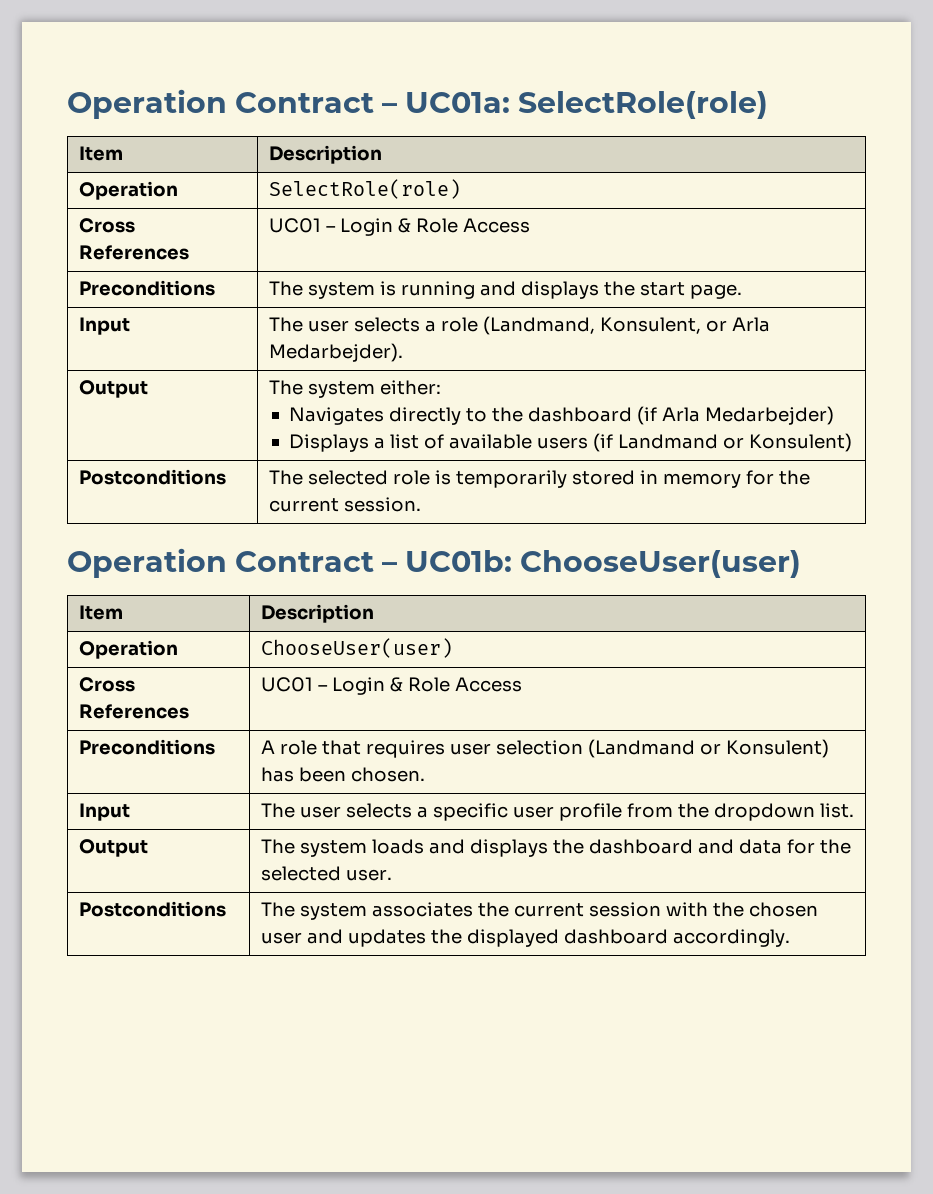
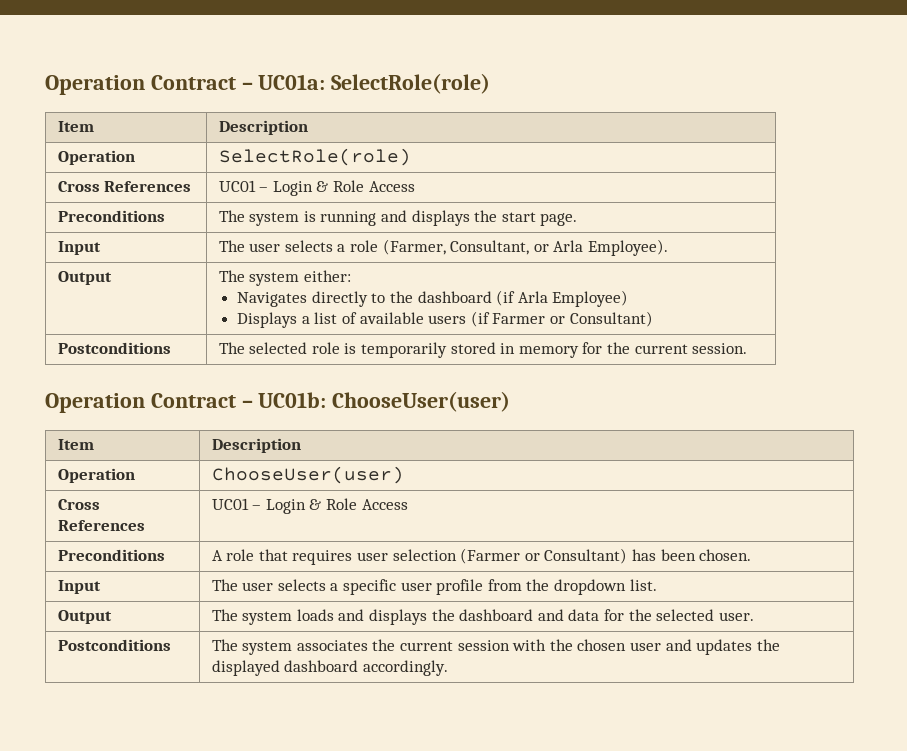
- Input | The user selects a role (Landmand, Konsulent, or Arla Medarbejder).
+ Input | The user selects a role (Farmer, Consultant, or Arla Employee).
  Output | The system either:
- Navigates directly to the dashboard (if Arla Medarbejder)
- Displays a list of available users (if Landmand or Konsulent)
+ Navigates directly to the dashboard (if Arla Employee)
+ Displays a list of available users (if Farmer or Consultant)
- Preconditions | A role that requires user selection (Landmand or Konsulent) has been chosen.
+ Preconditions | A role that requires user selection (Farmer or Consultant) has been chosen.

